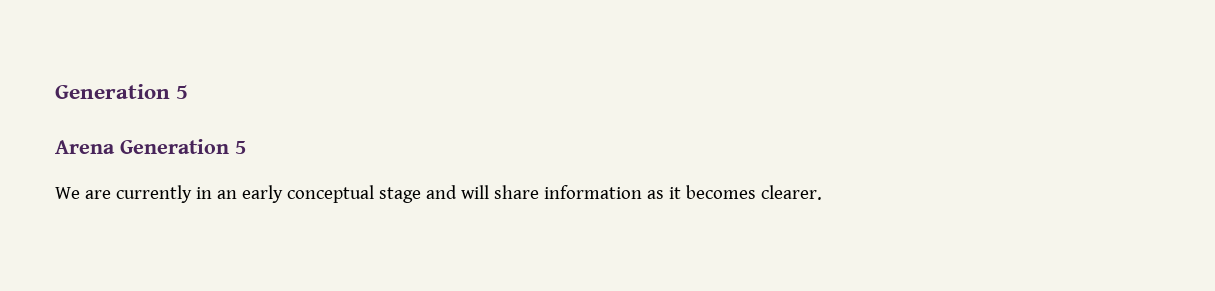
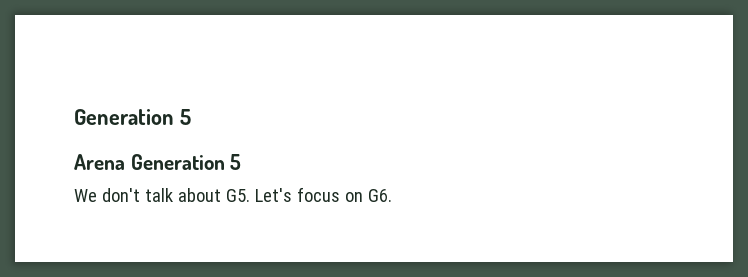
- We are currently in an early conceptual stage and will share information as it becomes clearer.
+ We don't talk about G5. Let's focus on G6.

